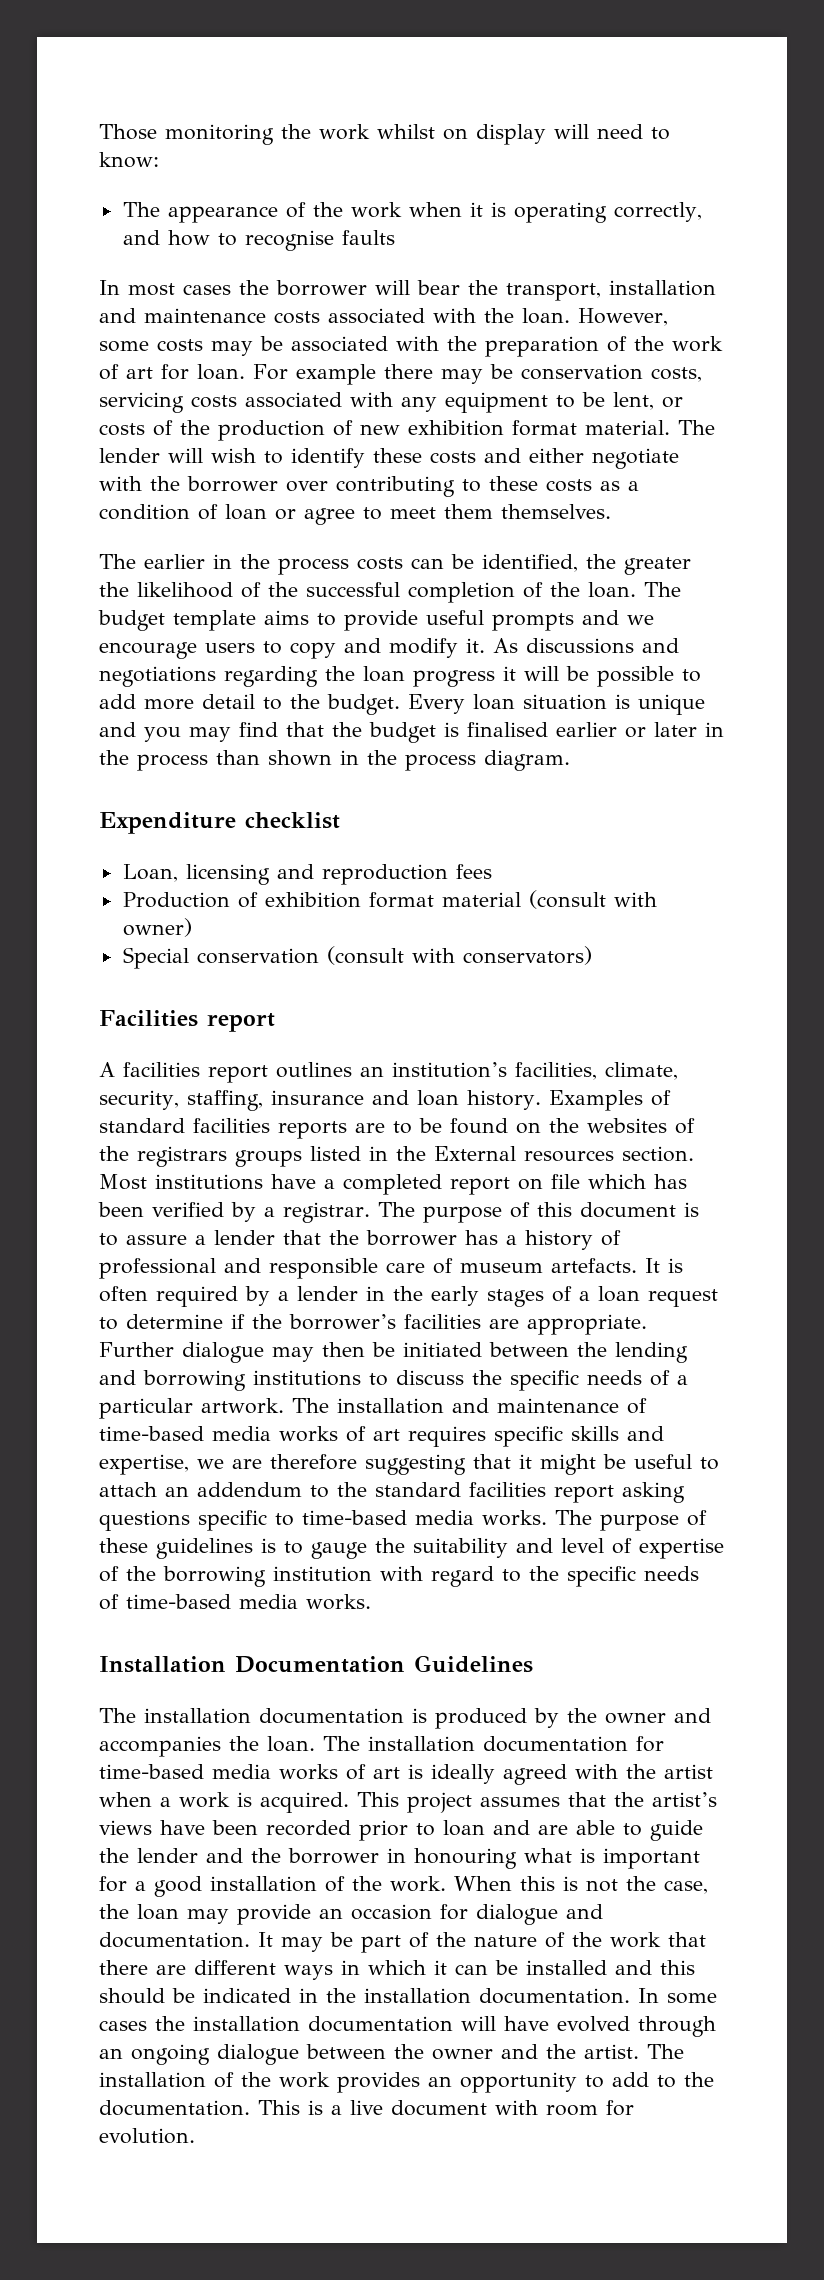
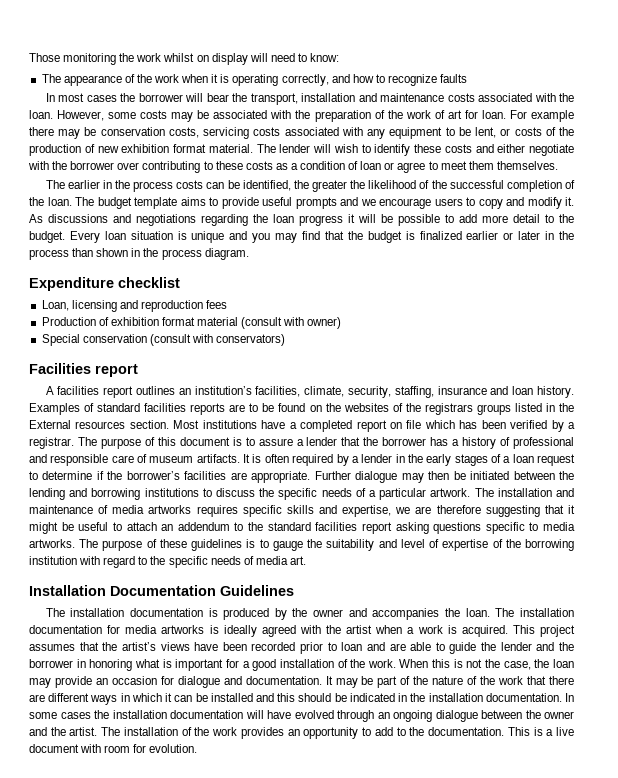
- The appearance of the work when it is operating correctly, and how to recognise faults
+ The appearance of the work when it is operating correctly, and how to recognize faults
- Every loan situation is unique and you may find that the budget is finalised earlier or later in the process than shown in the process diagram.
+ Every loan situation is unique and you may find that the budget is finalized earlier or later in the process than shown in the process diagram.
- The purpose of this document is to assure a lender that the borrower has a history of professional and responsible care of museum artefacts.
+ The purpose of this document is to assure a lender that the borrower has a history of professional and responsible care of museum artifacts.
- The installation and maintenance of time-based media works of art requires specific skills and expertise, we are therefore suggesting that it might be useful to attach an addendum to the standard facilities report asking questions specific to time-based media works.
+ The installation and maintenance of media artworks requires specific skills and expertise, we are therefore suggesting that it might be useful to attach an addendum to the standard facilities report asking questions specific to media artworks.
- The purpose of these guidelines is to gauge the suitability and level of expertise of the borrowing institution with regard to the specific needs of time-based media works.
+ The purpose of these guidelines is to gauge the suitability and level of expertise of the borrowing institution with regard to the specific needs of media art.
- The installation documentation for time-based media works of art is ideally agreed with the artist when a work is acquired.
+ The installation documentation for media artworks is ideally agreed with the artist when a work is acquired.
- This project assumes that the artist’s views have been recorded prior to loan and are able to guide the lender and the borrower in honouring what is important for a good installation of the work.
+ This project assumes that the artist’s views have been recorded prior to loan and are able to guide the lender and the borrower in honoring what is important for a good installation of the work.

